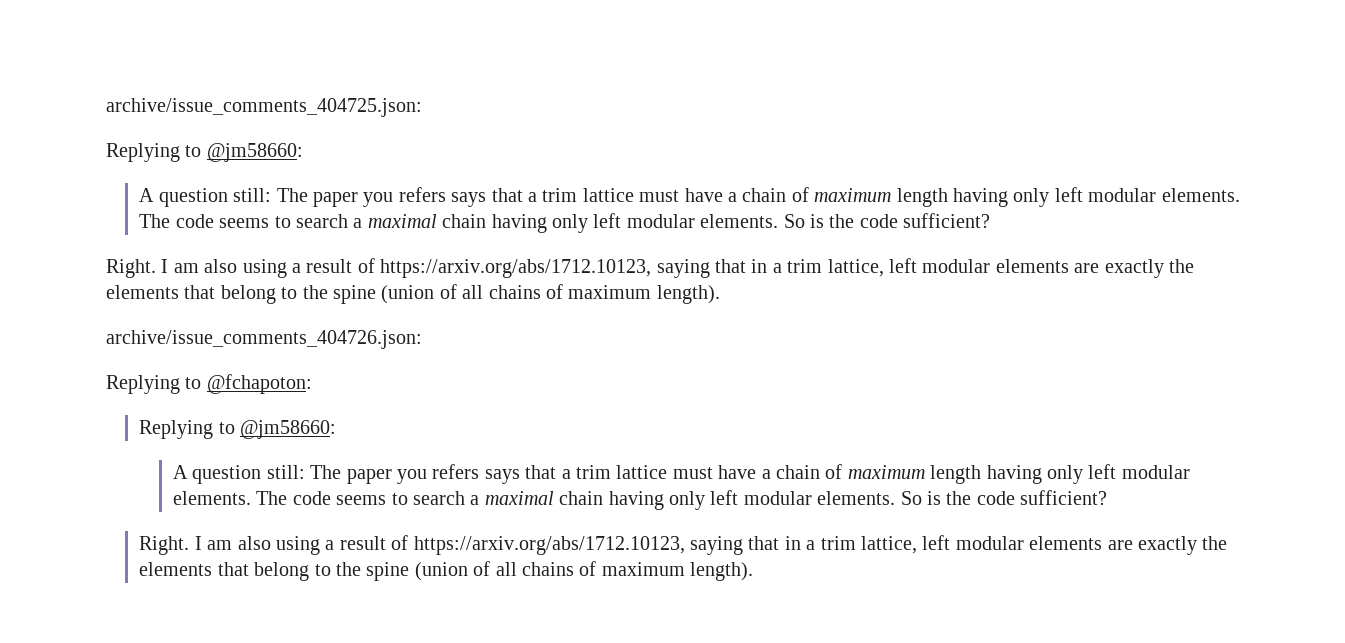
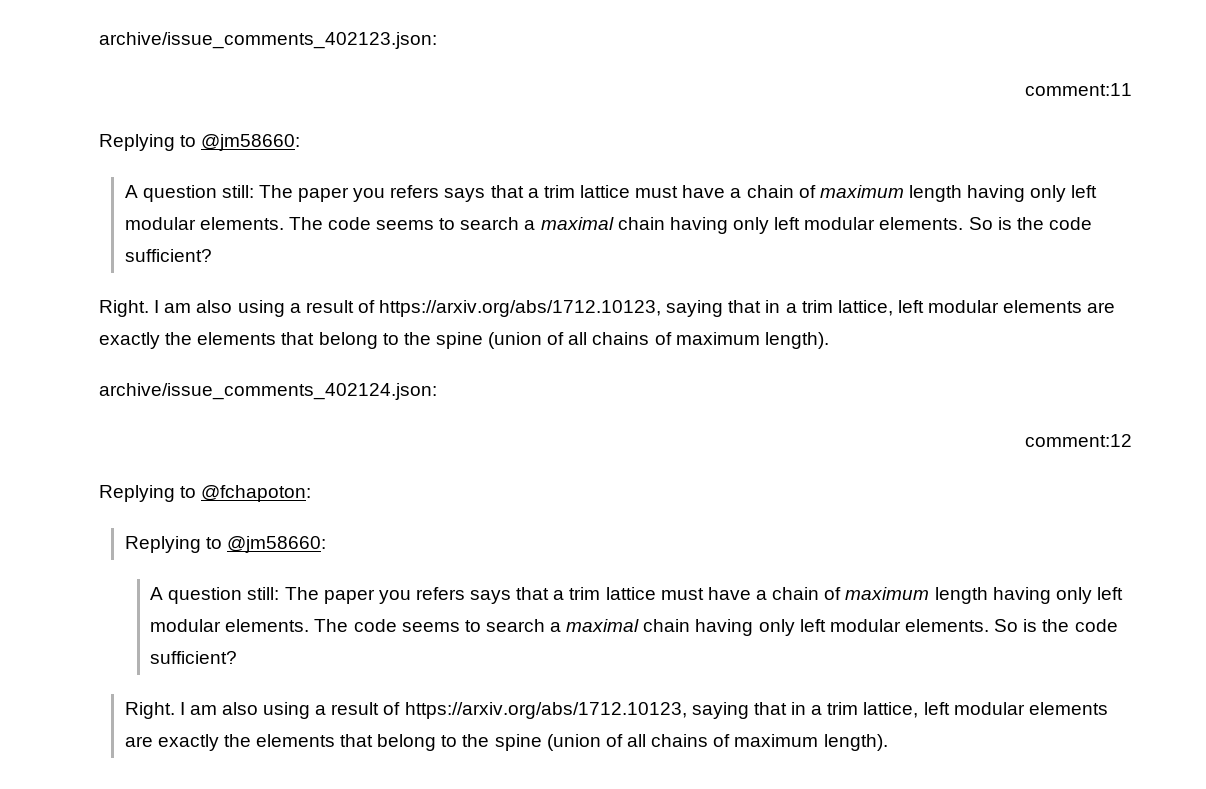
- archive/issue_comments_404725.json:
+ archive/issue_comments_402123.json:
+ comment:11
- archive/issue_comments_404726.json:
+ archive/issue_comments_402124.json:
+ comment:12

